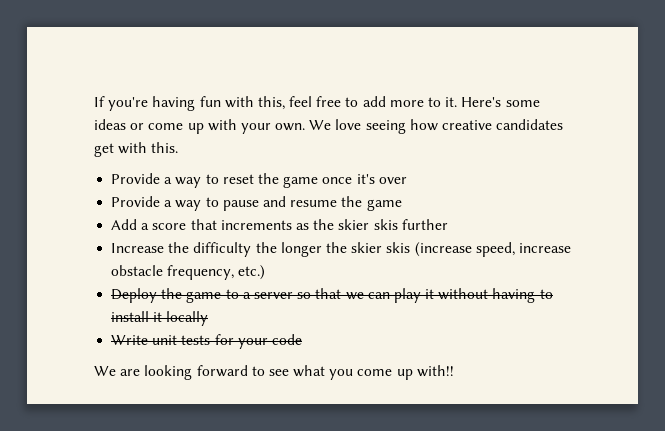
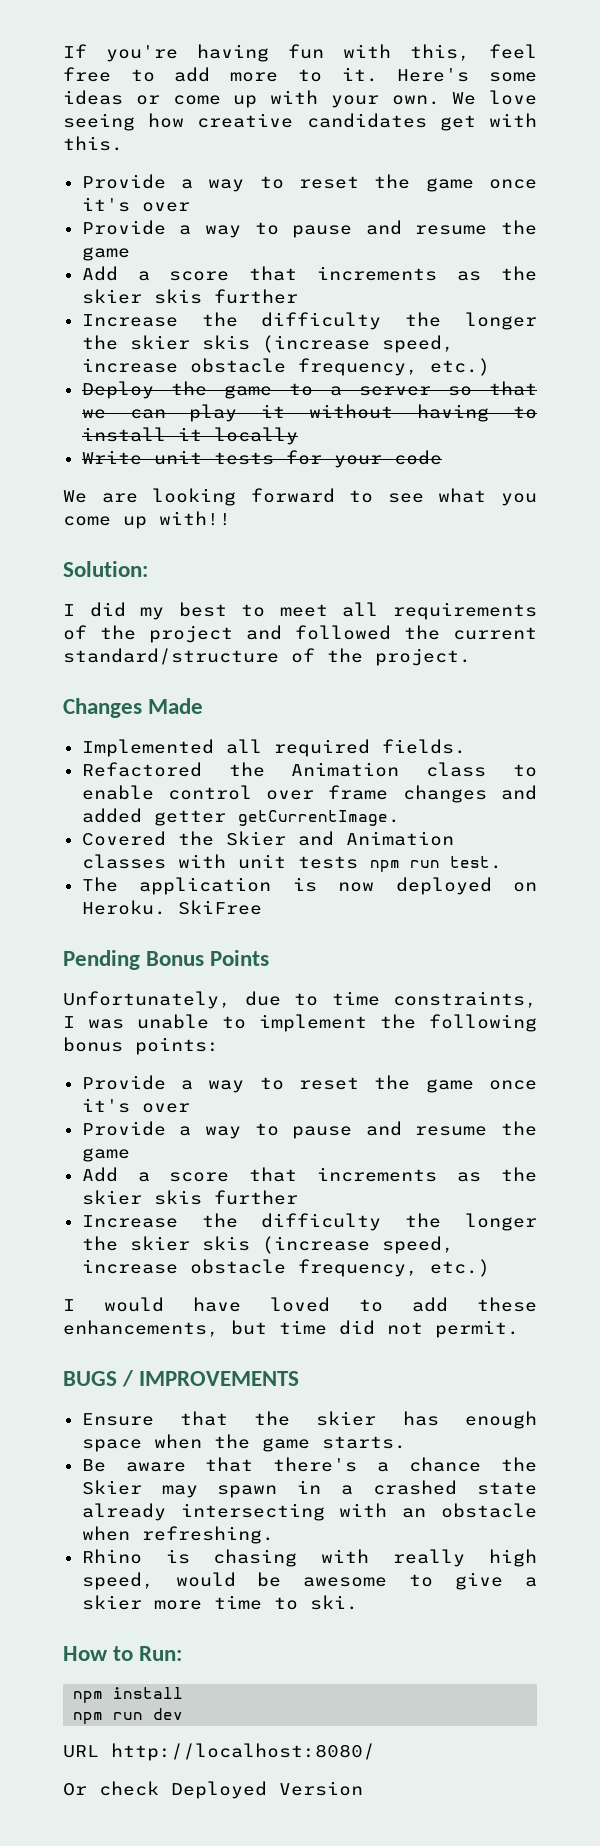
+ Solution:
+ I did my best to meet all requirements of the project and followed the current standard/structure of the project.
+ Changes Made
+ Implemented all required fields.
+ Refactored the Animation class to enable control over frame changes and added getter getCurrentImage.
+ Covered the Skier and Animation classes with unit tests npm run test.
+ The application is now deployed on Heroku. SkiFree
+ Pending Bonus Points
+ Unfortunately, due to time constraints, I was unable to implement the following bonus points:
+ Provide a way to reset the game once it's over
+ Provide a way to pause and resume the game
+ Add a score that increments as the skier skis further
+ Increase the difficulty the longer the skier skis (increase speed, increase obstacle frequency, etc.)
+ I would have loved to add these enhancements, but time did not permit.
+ BUGS / IMPROVEMENTS
+ Ensure that the skier has enough space when the game starts.
+ Be aware that there's a chance the Skier may spawn in a crashed state already intersecting with an obstacle when refreshing.
+ Rhino is chasing with really high speed, would be awesome to give a skier more time to ski.
+ How to Run:
+ npm install
+ npm run dev
+ URL http://localhost:8080/
+ Or check Deployed Version

